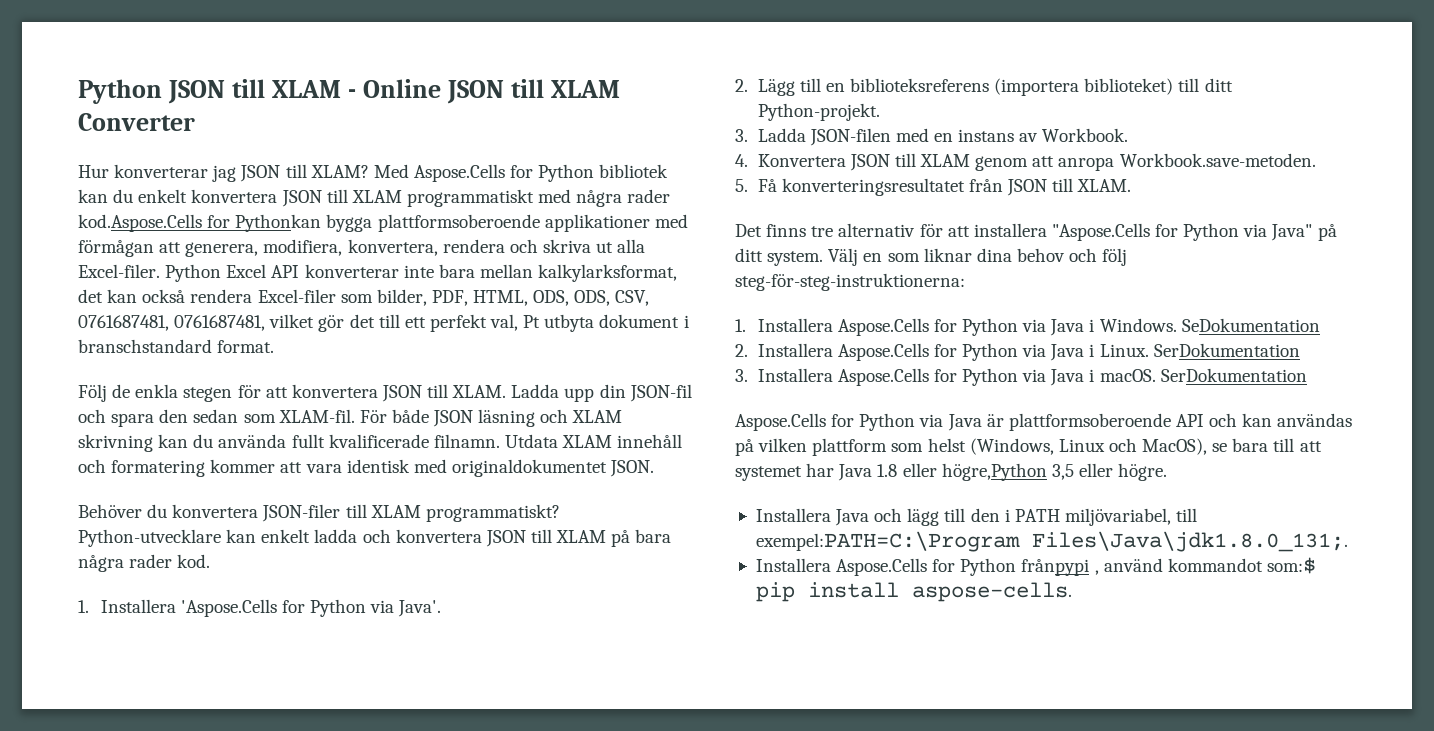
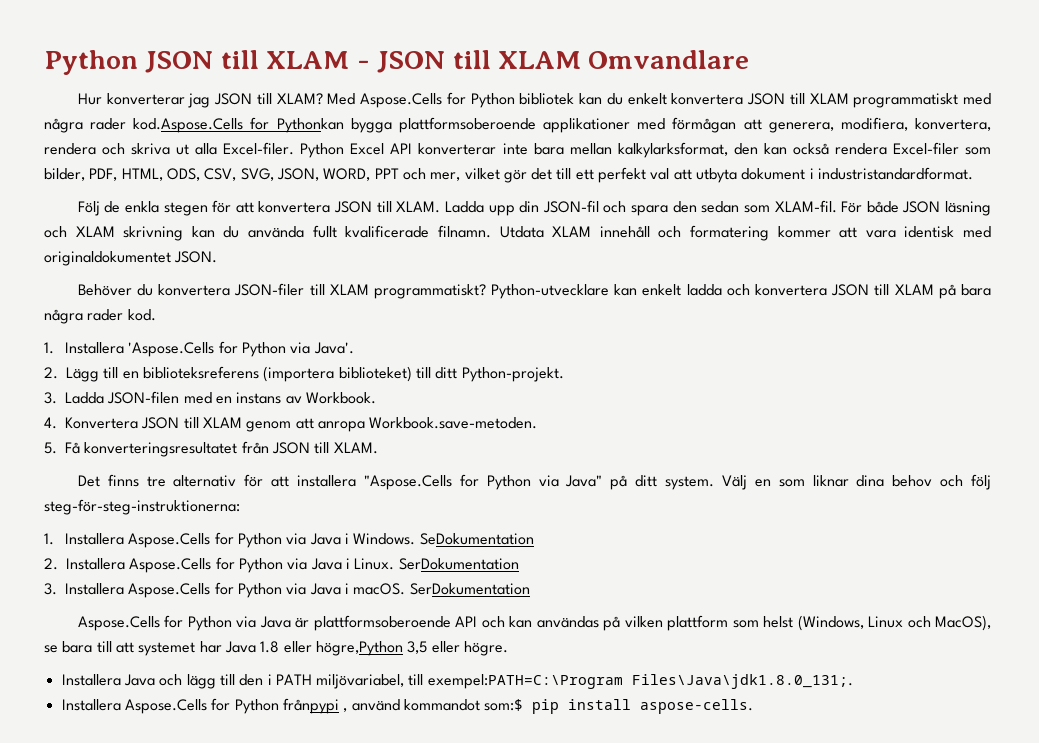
- Python JSON till XLAM - Online JSON till XLAM Converter
+ Python JSON till XLAM - JSON till XLAM Omvandlare
- Python Excel API konverterar inte bara mellan kalkylarksformat, det kan också rendera Excel-filer som bilder, PDF, HTML, ODS, ODS, CSV, 0761687481, 0761687481, vilket gör det till ett perfekt val, Pt utbyta dokument i branschstandard format.
+ Python Excel API konverterar inte bara mellan kalkylarksformat, den kan också rendera Excel-filer som bilder, PDF, HTML, ODS, CSV, SVG, JSON, WORD, PPT och mer, vilket gör det till ett perfekt val att utbyta dokument i industristandardformat.

